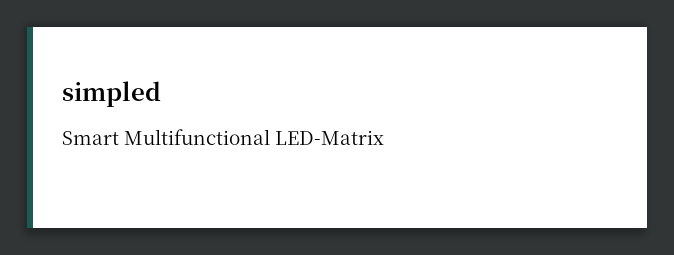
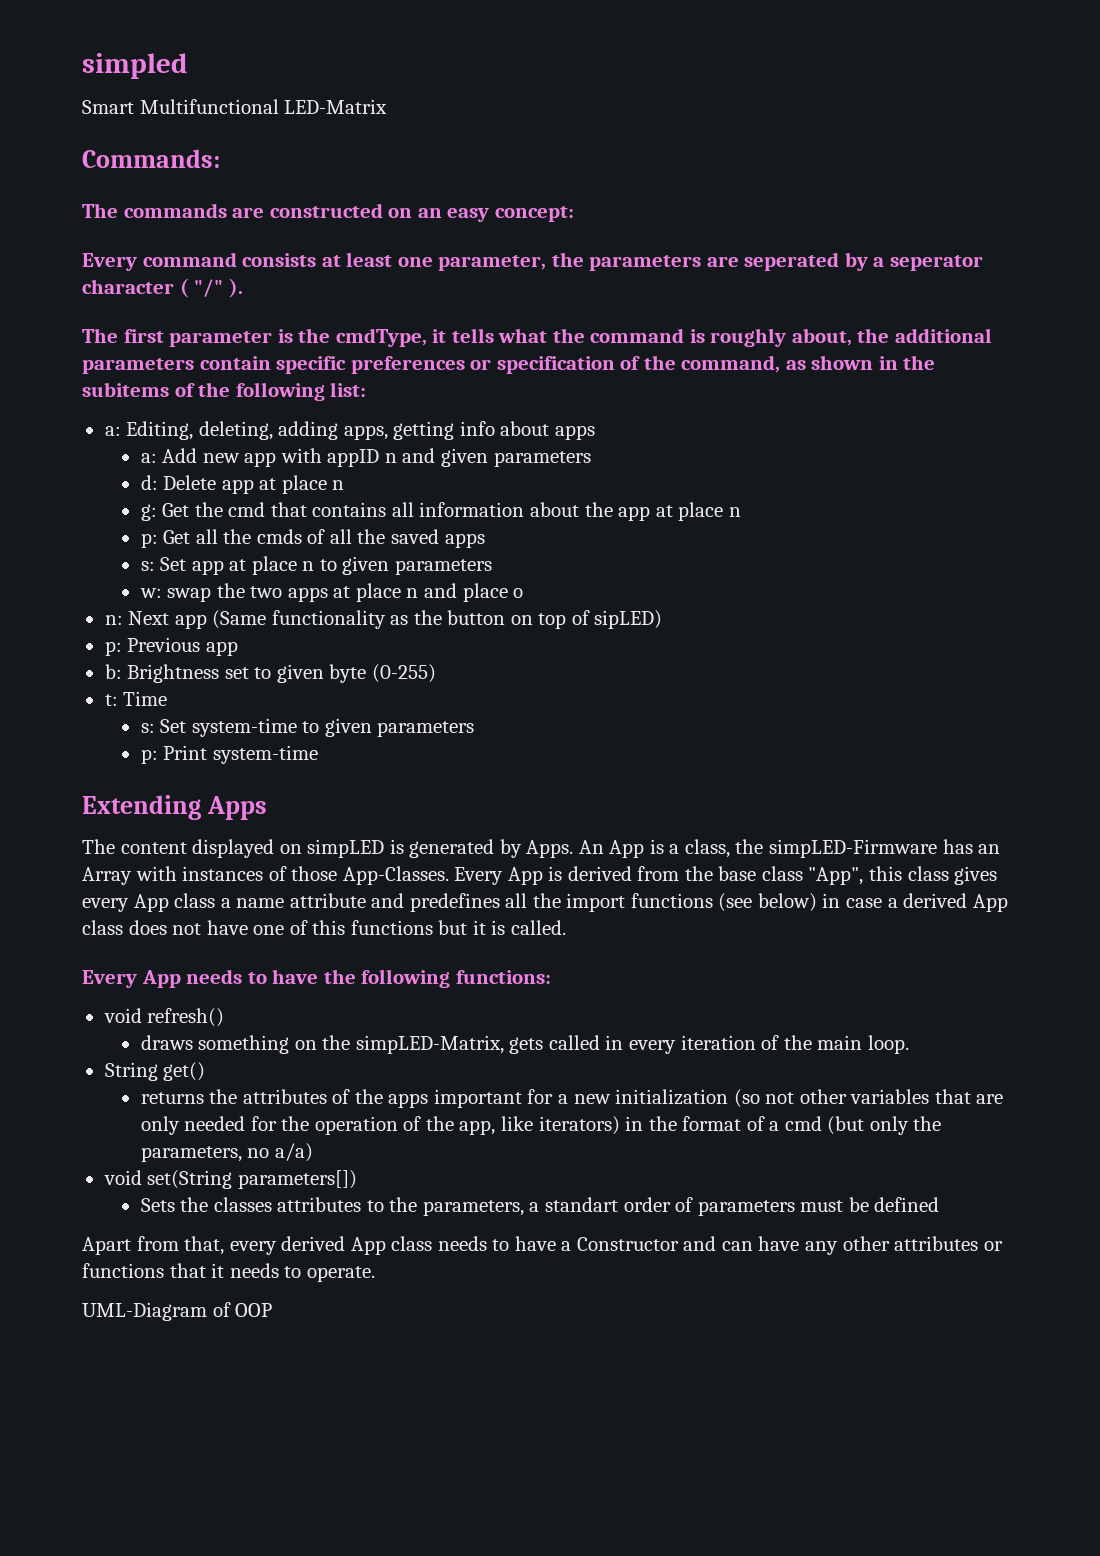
+ Commands:
+ The commands are constructed on an easy concept:
+ Every command consists at least one parameter, the parameters are seperated by a seperator character ( "/" ).
+ The first parameter is the cmdType, it tells what the command is roughly about, the additional parameters contain specific preferences or specification of the command, as shown in the subitems of the following list:
+ a: Editing, deleting, adding apps, getting info about apps
+ a: Add new app with appID n and given parameters
+ d: Delete app at place n
+ g: Get the cmd that contains all information about the app at place n
+ p: Get all the cmds of all the saved apps
+ s: Set app at place n to given parameters
+ w: swap the two apps at place n and place o
+ n: Next app (Same functionality as the button on top of sipLED)
+ p: Previous app
+ b: Brightness set to given byte (0-255)
+ t: Time
+ s: Set system-time to given parameters
+ p: Print system-time
+ Extending Apps
+ The content displayed on simpLED is generated by Apps. An App is a class, the simpLED-Firmware has an Array with instances of those App-Classes. Every App is derived from the base class "App", this class gives every App class a name attribute and predefines all the import functions (see below) in case a derived App class does not have one of this functions but it is called.
+ Every App needs to have the following functions:
+ void refresh()
+ draws something on the simpLED-Matrix, gets called in every iteration of the main loop.
+ String get()
+ returns the attributes of the apps important for a new initialization (so not other variables that are only needed for the operation of the app, like iterators) in the format of a cmd (but only the parameters, no a/a)
+ void set(String parameters[])
+ Sets the classes attributes to the parameters, a standart order of parameters must be defined
+ Apart from that, every derived App class needs to have a Constructor and can have any other attributes or functions that it needs to operate.
+ UML-Diagram of OOP

